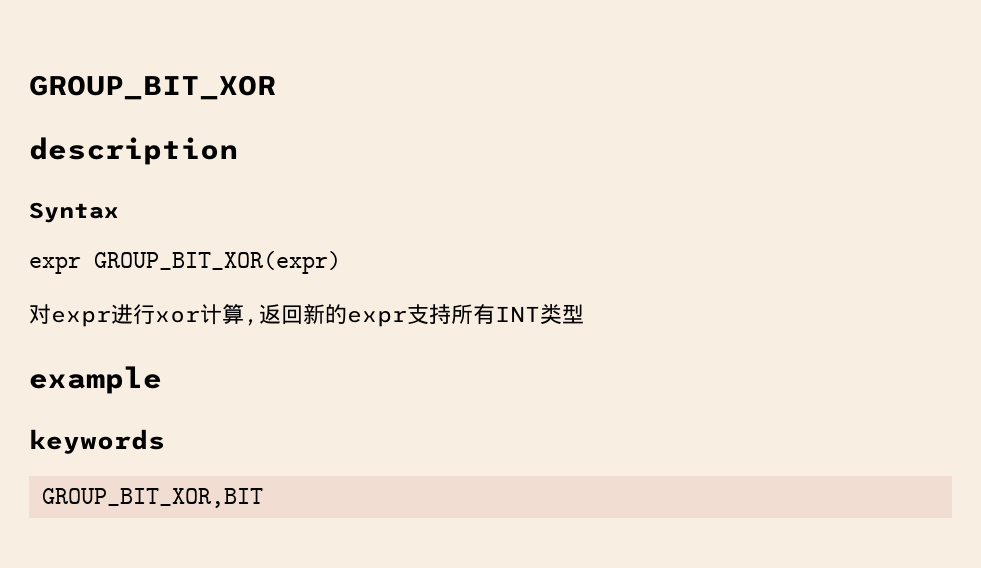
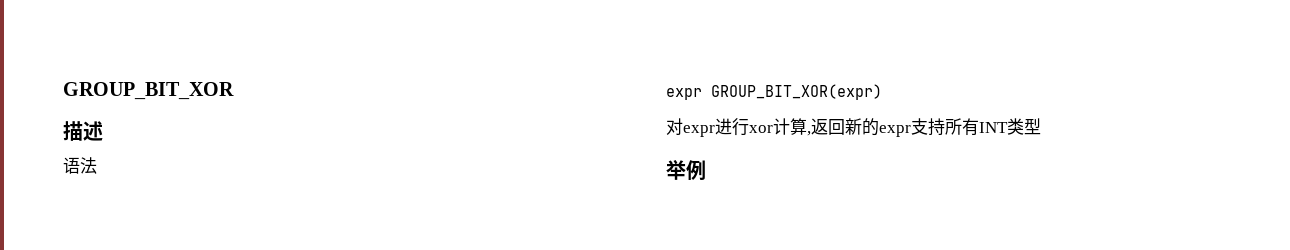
- description
- Syntax
+ 描述
+ 语法
- example
- keywords
- GROUP_BIT_XOR,BIT
+ 举例

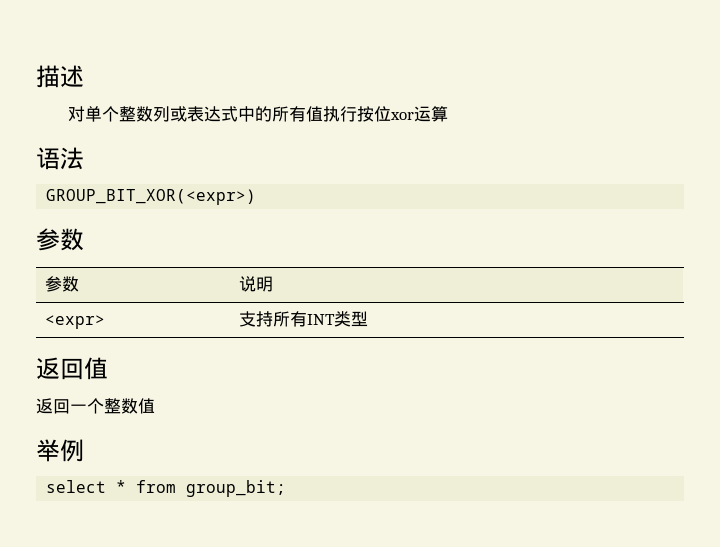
- GROUP_BIT_XOR
+ 对单个整数列或表达式中的所有值执行按位xor运算
  语法
- expr GROUP_BIT_XOR(expr)
- 对expr进行xor计算,返回新的expr支持所有INT类型
+ GROUP_BIT_XOR(<expr>)
+ 参数
+ 参数 | 说明
+ <expr> | 支持所有INT类型
+ 返回值
+ 返回一个整数值
  举例
+ select * from group_bit;

